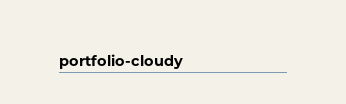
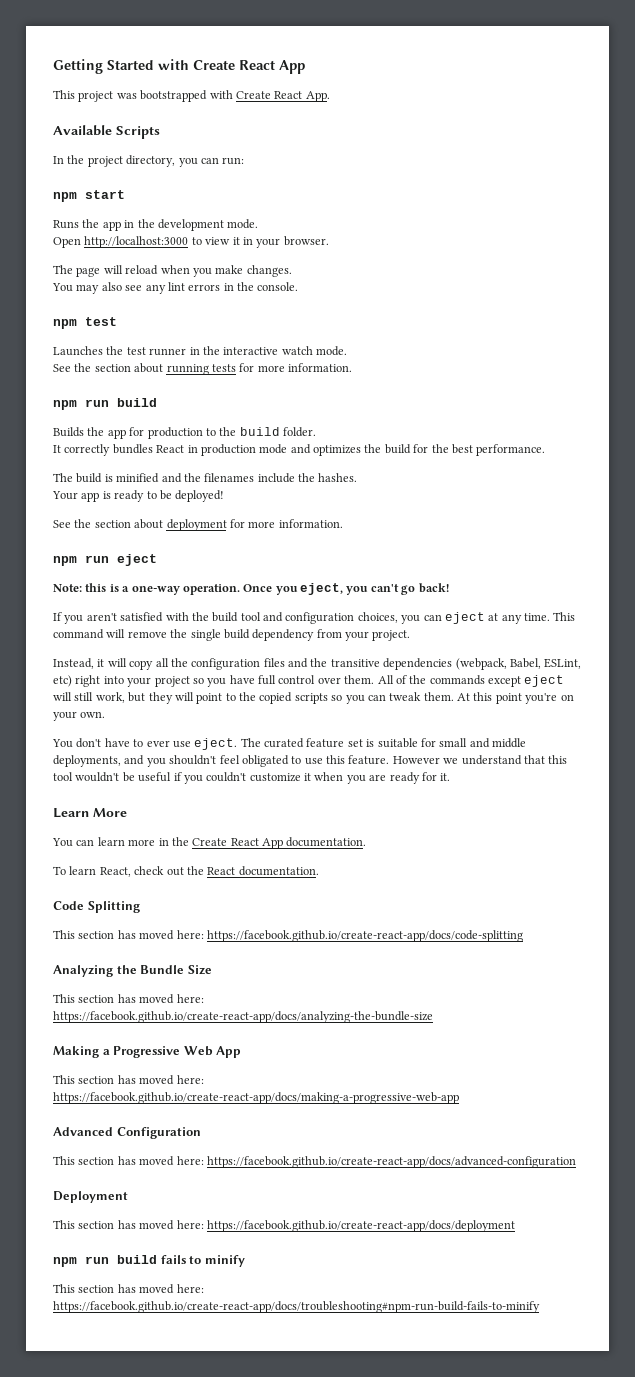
- portfolio-cloudy
+ Getting Started with Create React App
+ This project was bootstrapped with Create React App.
+ Available Scripts
+ In the project directory, you can run:
+ npm start
+ Runs the app in the development mode.
+ Open http://localhost:3000 to view it in your browser.
+ The page will reload when you make changes.
+ You may also see any lint errors in the console.
+ npm test
+ Launches the test runner in the interactive watch mode.
+ See the section about running tests for more information.
+ npm run build
+ Builds the app for production to the build folder.
+ It correctly bundles React in production mode and optimizes the build for the best performance.
+ The build is minified and the filenames include the hashes.
+ Your app is ready to be deployed!
+ See the section about deployment for more information.
+ npm run eject
+ Note: this is a one-way operation. Once you eject, you can't go back!
+ If you aren't satisfied with the build tool and configuration choices, you can eject at any time. This command will remove the single build dependency from your project.
+ Instead, it will copy all the configuration files and the transitive dependencies (webpack, Babel, ESLint, etc) right into your project so you have full control over them. All of the commands except eject will still work, but they will point to the copied scripts so you can tweak them. At this point you're on your own.
+ You don't have to ever use eject. The curated feature set is suitable for small and middle deployments, and you shouldn't feel obligated to use this feature. However we understand that this tool wouldn't be useful if you couldn't customize it when you are ready for it.
+ Learn More
+ You can learn more in the Create React App documentation.
+ To learn React, check out the React documentation.
+ Code Splitting
+ This section has moved here: https://facebook.github.io/create-react-app/docs/code-splitting
+ Analyzing the Bundle Size
+ This section has moved here: https://facebook.github.io/create-react-app/docs/analyzing-the-bundle-size
+ Making a Progressive Web App
+ This section has moved here: https://facebook.github.io/create-react-app/docs/making-a-progressive-web-app
+ Advanced Configuration
+ This section has moved here: https://facebook.github.io/create-react-app/docs/advanced-configuration
+ Deployment
+ This section has moved here: https://facebook.github.io/create-react-app/docs/deployment
+ npm run build fails to minify
+ This section has moved here: https://facebook.github.io/create-react-app/docs/troubleshooting#npm-run-build-fails-to-minify

